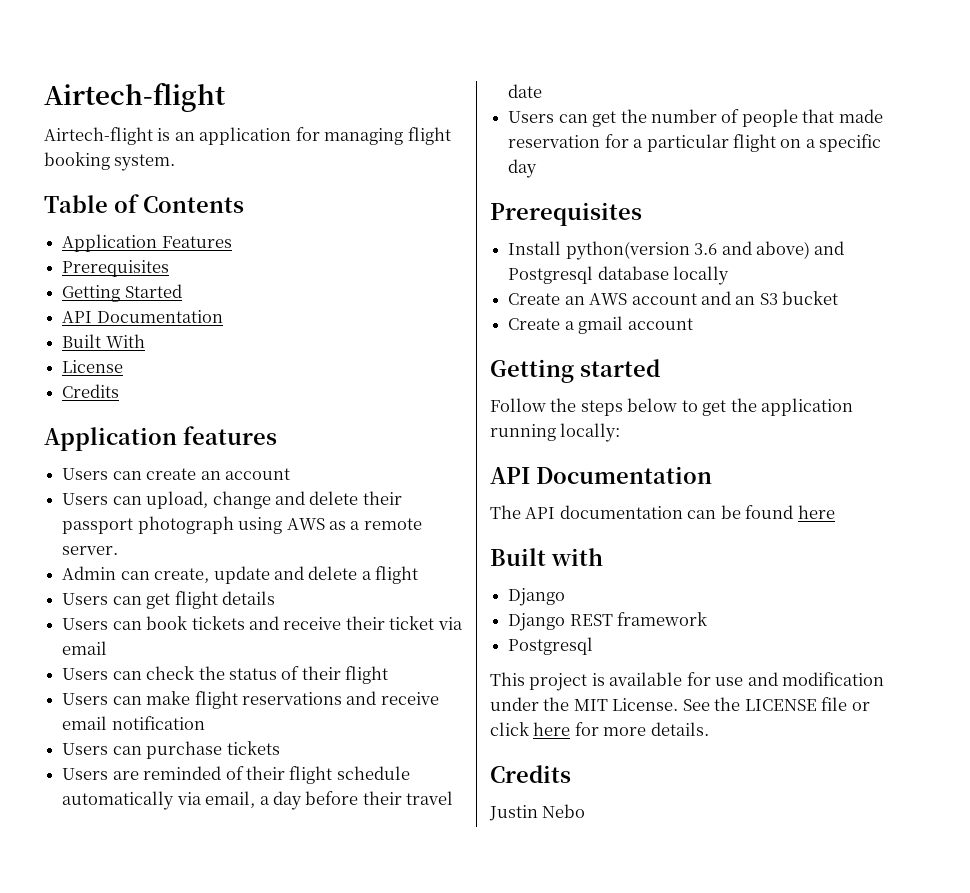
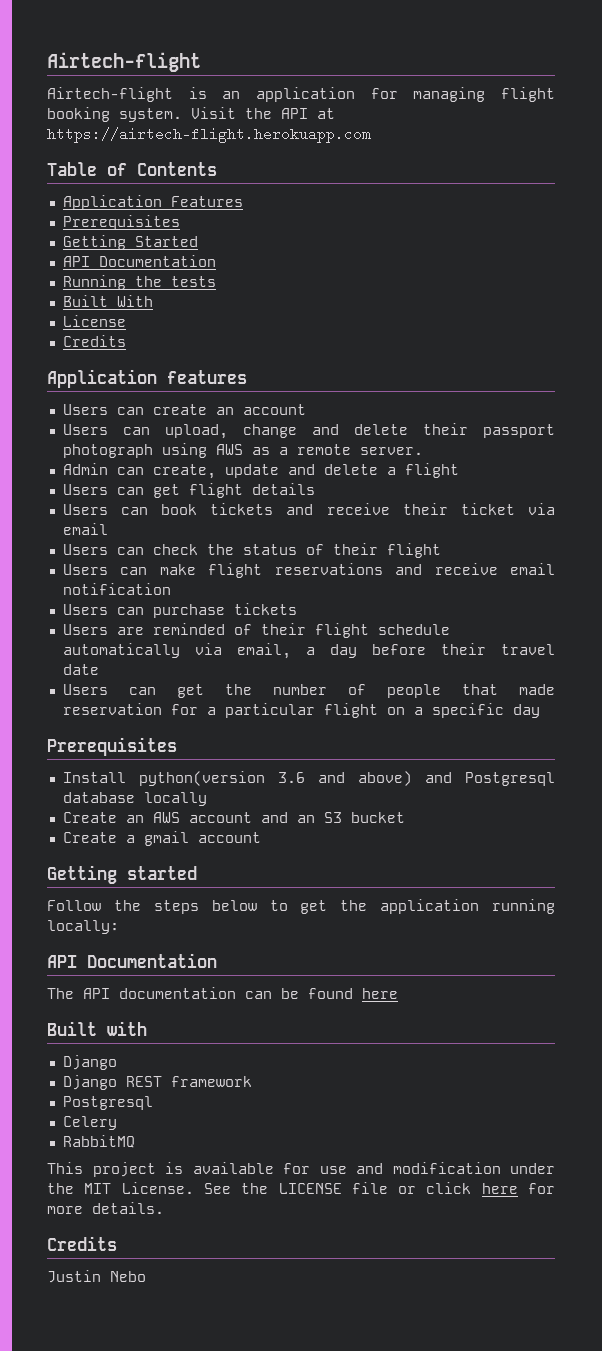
+ Visit the API at https://airtech-flight.herokuapp.com
+ Running the tests
+ Celery
+ RabbitMQ

